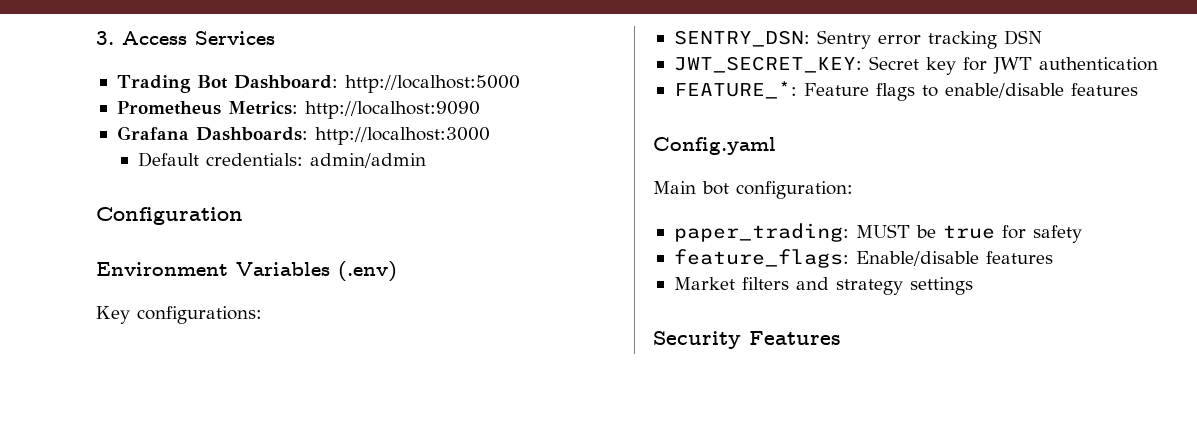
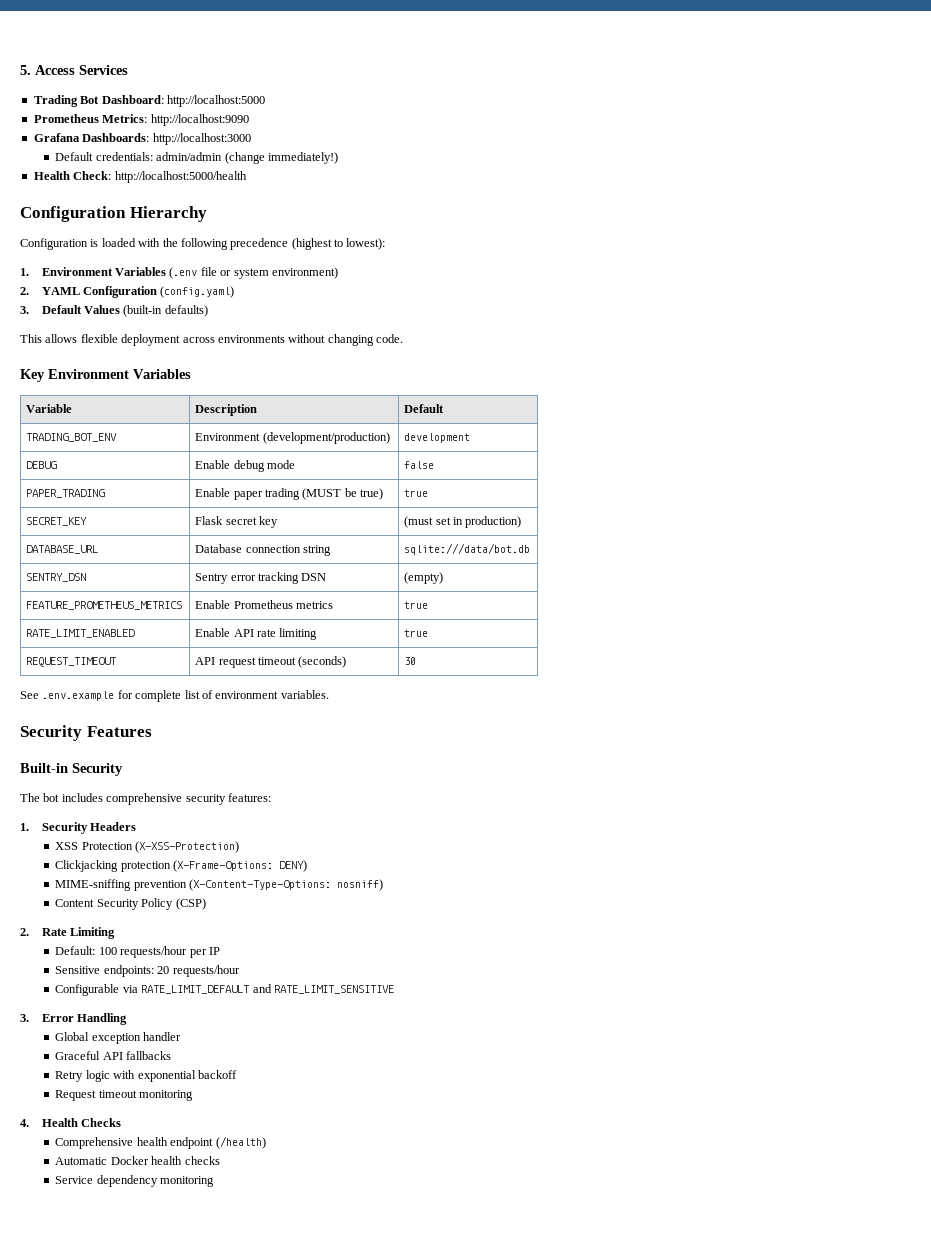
- 3. Access Services
+ 5. Access Services
- Default credentials: admin/admin
- Configuration
- Environment Variables (.env)
- Key configurations:
- SENTRY_DSN: Sentry error tracking DSN
- JWT_SECRET_KEY: Secret key for JWT authentication
- FEATURE_*: Feature flags to enable/disable features
- Config.yaml
- Main bot configuration:
- paper_trading: MUST be true for safety
- feature_flags: Enable/disable features
- Market filters and strategy settings
+ Default credentials: admin/admin (change immediately!)
+ Health Check: http://localhost:5000/health
+ Configuration Hierarchy
+ Configuration is loaded with the following precedence (highest to lowest):
+ 1. Environment Variables (.env file or system environment)
+ 2. YAML Configuration (config.yaml)
+ 3. Default Values (built-in defaults)
+ This allows flexible deployment across environments without changing code.
+ Key Environment Variables
+ Variable | Description | Default
+ TRADING_BOT_ENV | Environment (development/production) | development
+ DEBUG | Enable debug mode | false
+ PAPER_TRADING | Enable paper trading (MUST be true) | true
+ SECRET_KEY | Flask secret key | (must set in production)
+ DATABASE_URL | Database connection string | sqlite:///data/bot.db
+ SENTRY_DSN | Sentry error tracking DSN | (empty)
+ FEATURE_PROMETHEUS_METRICS | Enable Prometheus metrics | true
+ RATE_LIMIT_ENABLED | Enable API rate limiting | true
+ REQUEST_TIMEOUT | API request timeout (seconds) | 30
+ See .env.example for complete list of environment variables.
  Security Features
+ Built-in Security
+ The bot includes comprehensive security features:
+ 1. Security Headers
+ XSS Protection (X-XSS-Protection)
+ Clickjacking protection (X-Frame-Options: DENY)
+ MIME-sniffing prevention (X-Content-Type-Options: nosniff)
+ Content Security Policy (CSP)
+ 2. Rate Limiting
+ Default: 100 requests/hour per IP
+ Sensitive endpoints: 20 requests/hour
+ Configurable via RATE_LIMIT_DEFAULT and RATE_LIMIT_SENSITIVE
+ 3. Error Handling
+ Global exception handler
+ Graceful API fallbacks
+ Retry logic with exponential backoff
+ Request timeout monitoring
+ 4. Health Checks
+ Comprehensive health endpoint (/health)
+ Automatic Docker health checks
+ Service dependency monitoring

